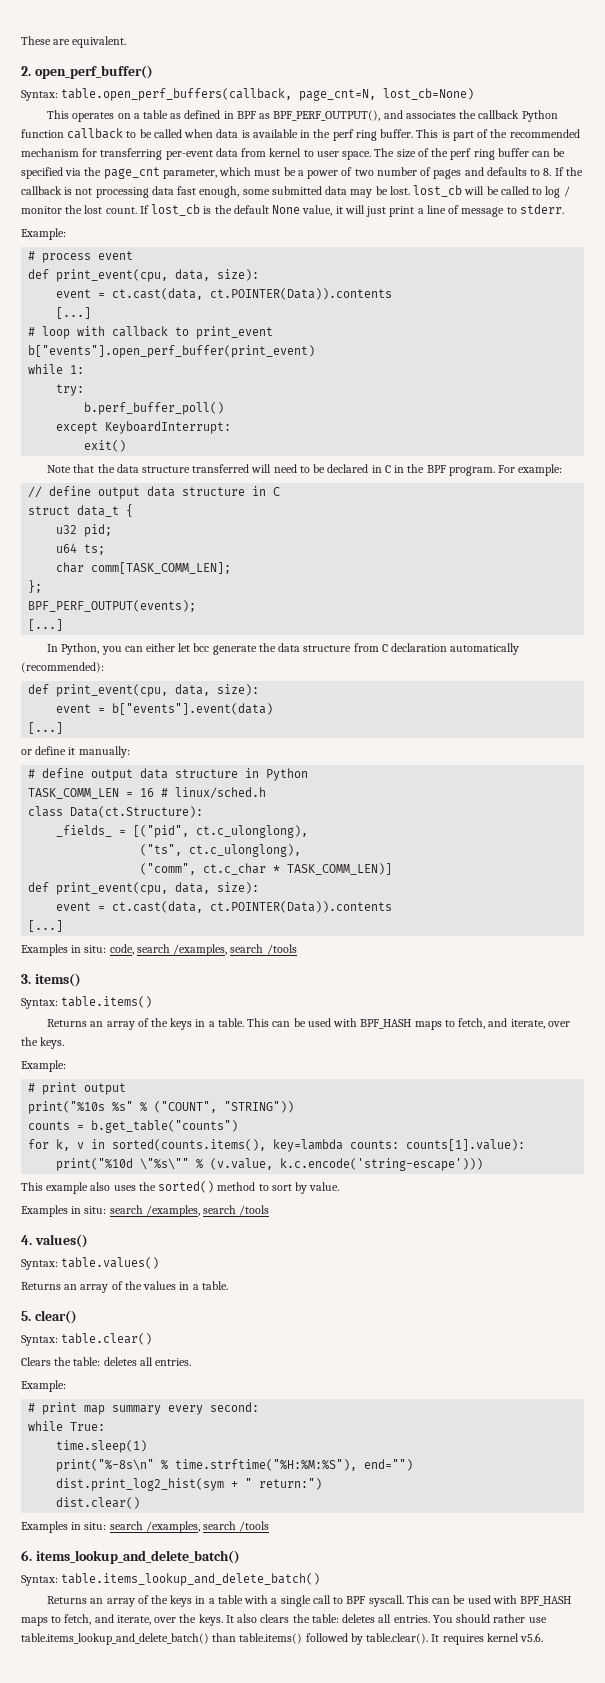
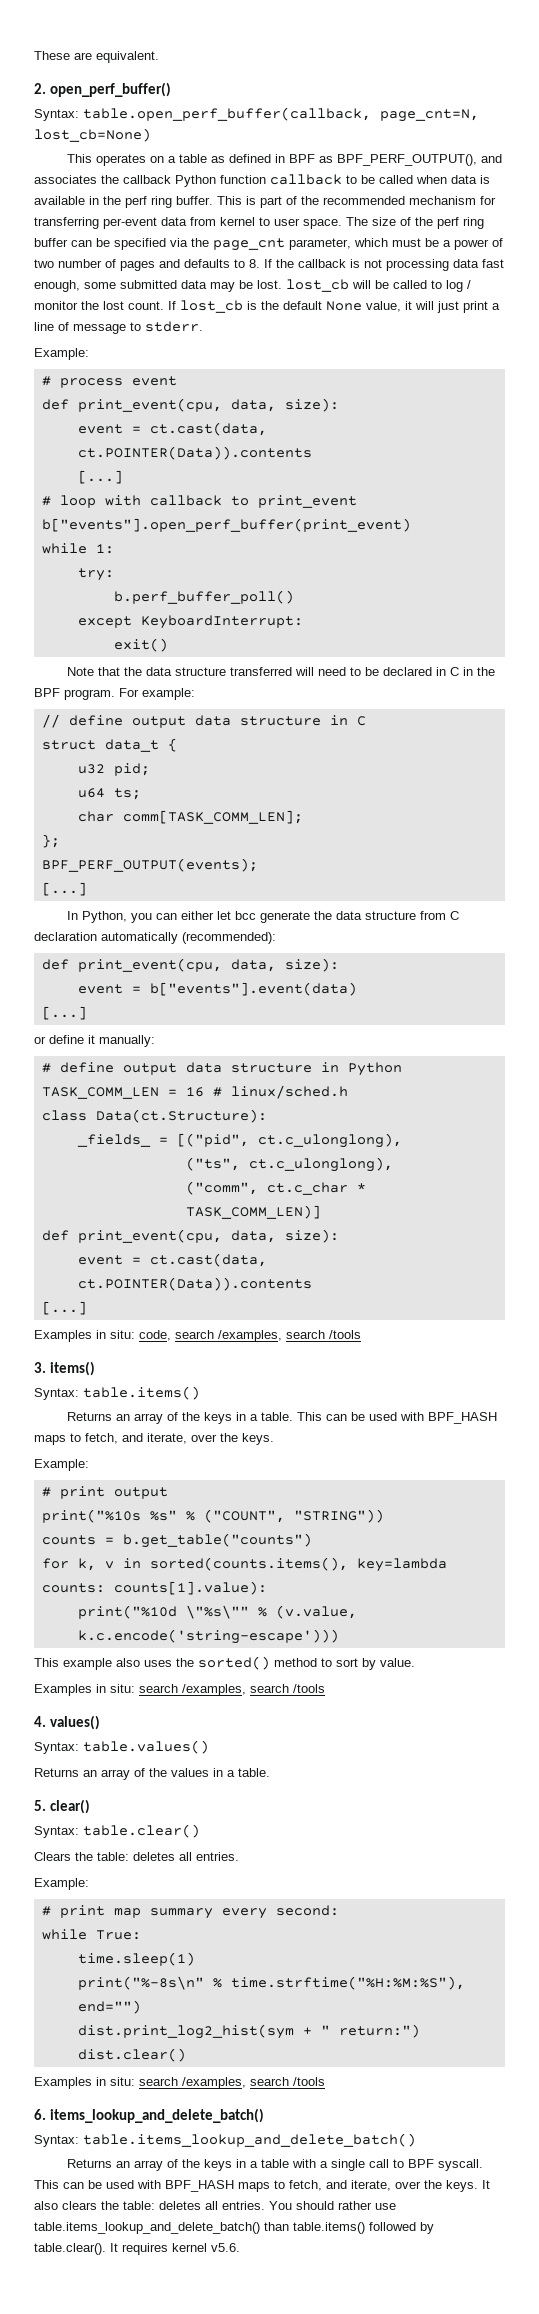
- Syntax: table.open_perf_buffers(callback, page_cnt=N, lost_cb=None)
+ Syntax: table.open_perf_buffer(callback, page_cnt=N, lost_cb=None)

